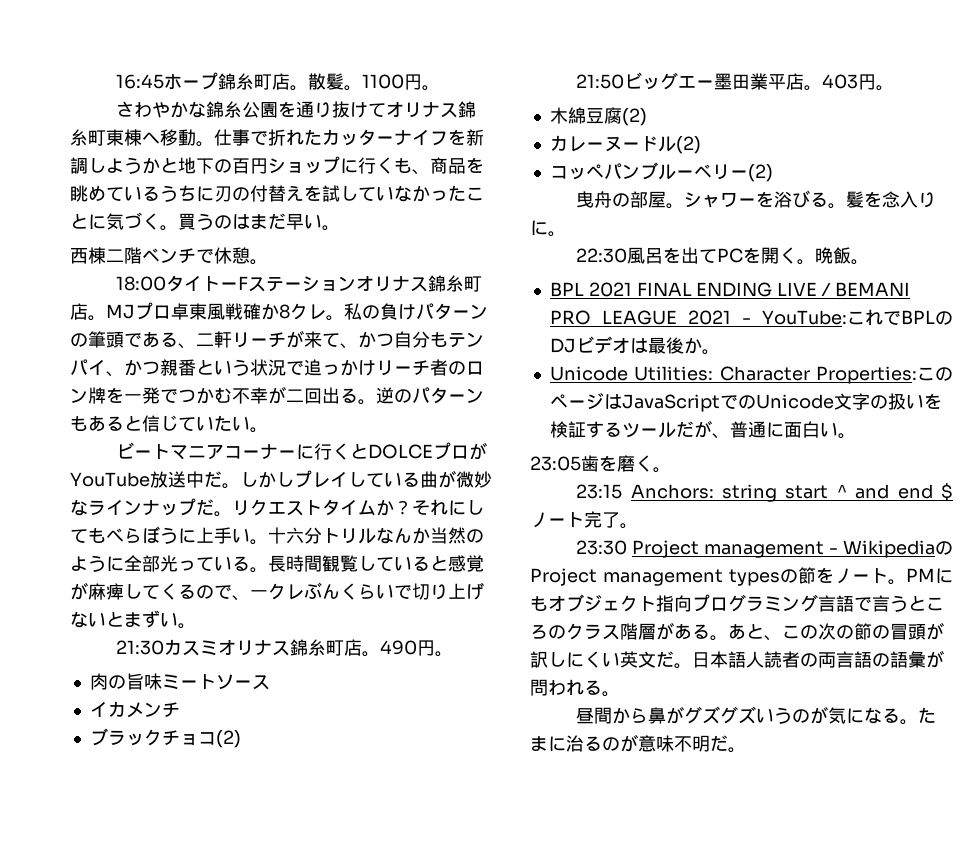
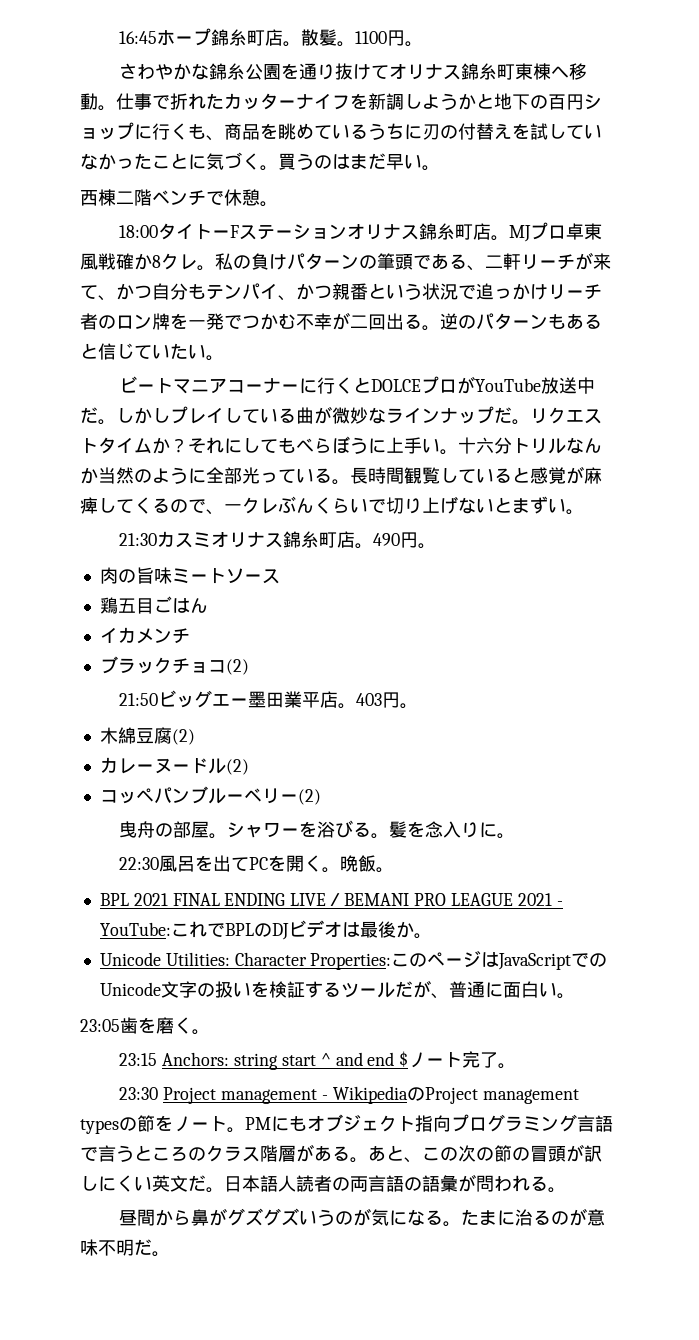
+ 鶏五目ごはん

